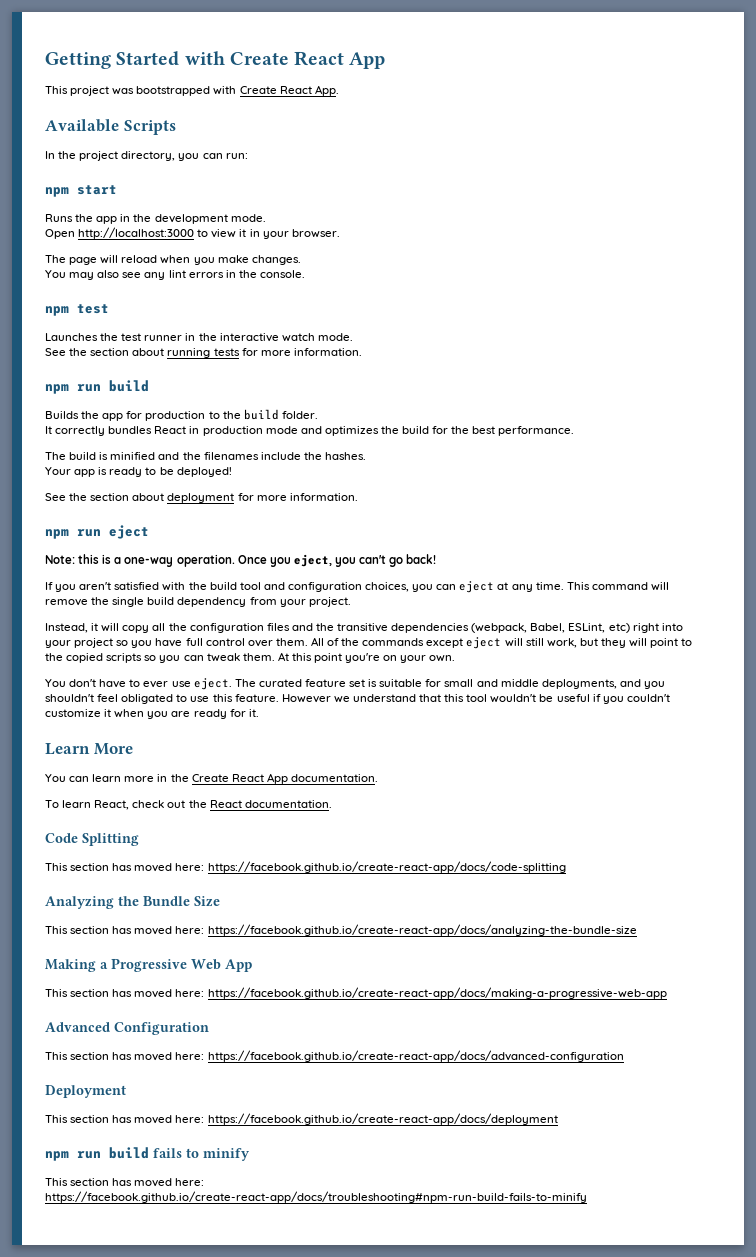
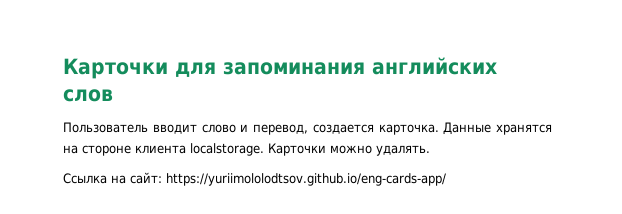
- Getting Started with Create React App
- This project was bootstrapped with Create React App.
- Available Scripts
- In the project directory, you can run:
- npm start
- Runs the app in the development mode.
- Open http://localhost:3000 to view it in your browser.
- The page will reload when you make changes.
- You may also see any lint errors in the console.
- npm test
- Launches the test runner in the interactive watch mode.
- See the section about running tests for more information.
- npm run build
- Builds the app for production to the build folder.
- It correctly bundles React in production mode and optimizes the build for the best performance.
- The build is minified and the filenames include the hashes.
- Your app is ready to be deployed!
- See the section about deployment for more information.
- npm run eject
- Note: this is a one-way operation. Once you eject, you can't go back!
- If you aren't satisfied with the build tool and configuration choices, you can eject at any time. This command will remove the single build dependency from your project.
- Instead, it will copy all the configuration files and the transitive dependencies (webpack, Babel, ESLint, etc) right into your project so you have full control over them. All of the commands except eject will still work, but they will point to the copied scripts so you can tweak them. At this point you're on your own.
- You don't have to ever use eject. The curated feature set is suitable for small and middle deployments, and you shouldn't feel obligated to use this feature. However we understand that this tool wouldn't be useful if you couldn't customize it when you are ready for it.
- Learn More
- You can learn more in the Create React App documentation.
- To learn React, check out the React documentation.
- Code Splitting
- This section has moved here: https://facebook.github.io/create-react-app/docs/code-splitting
- Analyzing the Bundle Size
- This section has moved here: https://facebook.github.io/create-react-app/docs/analyzing-the-bundle-size
- Making a Progressive Web App
- This section has moved here: https://facebook.github.io/create-react-app/docs/making-a-progressive-web-app
- Advanced Configuration
- This section has moved here: https://facebook.github.io/create-react-app/docs/advanced-configuration
- Deployment
- This section has moved here: https://facebook.github.io/create-react-app/docs/deployment
- npm run build fails to minify
- This section has moved here: https://facebook.github.io/create-react-app/docs/troubleshooting#npm-run-build-fails-to-minify
+ Карточки для запоминания английских слов
+ Пользователь вводит слово и перевод, создается карточка. Данные хранятся на стороне клиента localstorage. Карточки можно удалять.
+ Ссылка на сайт: https://yuriimololodtsov.github.io/eng-cards-app/

